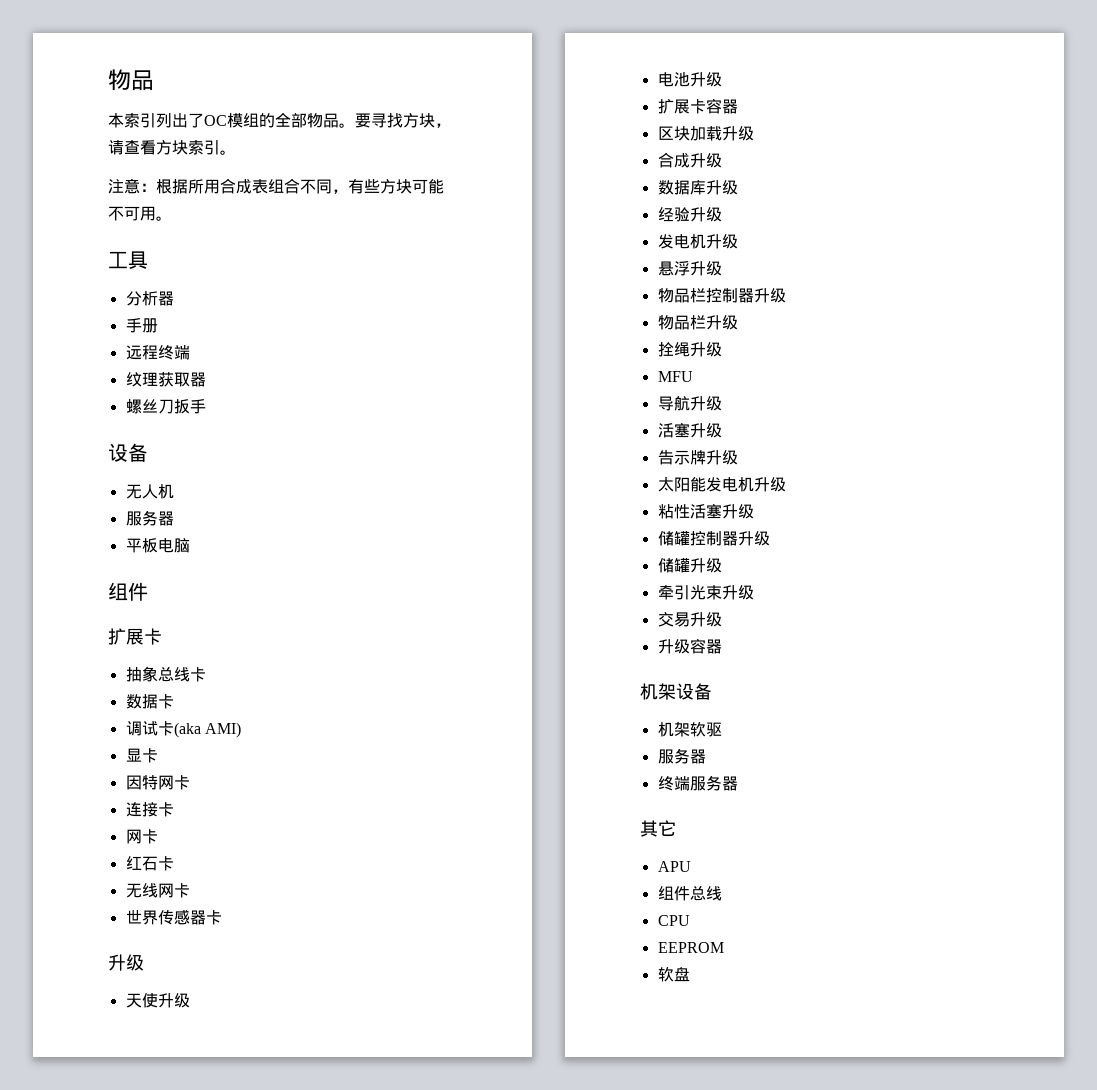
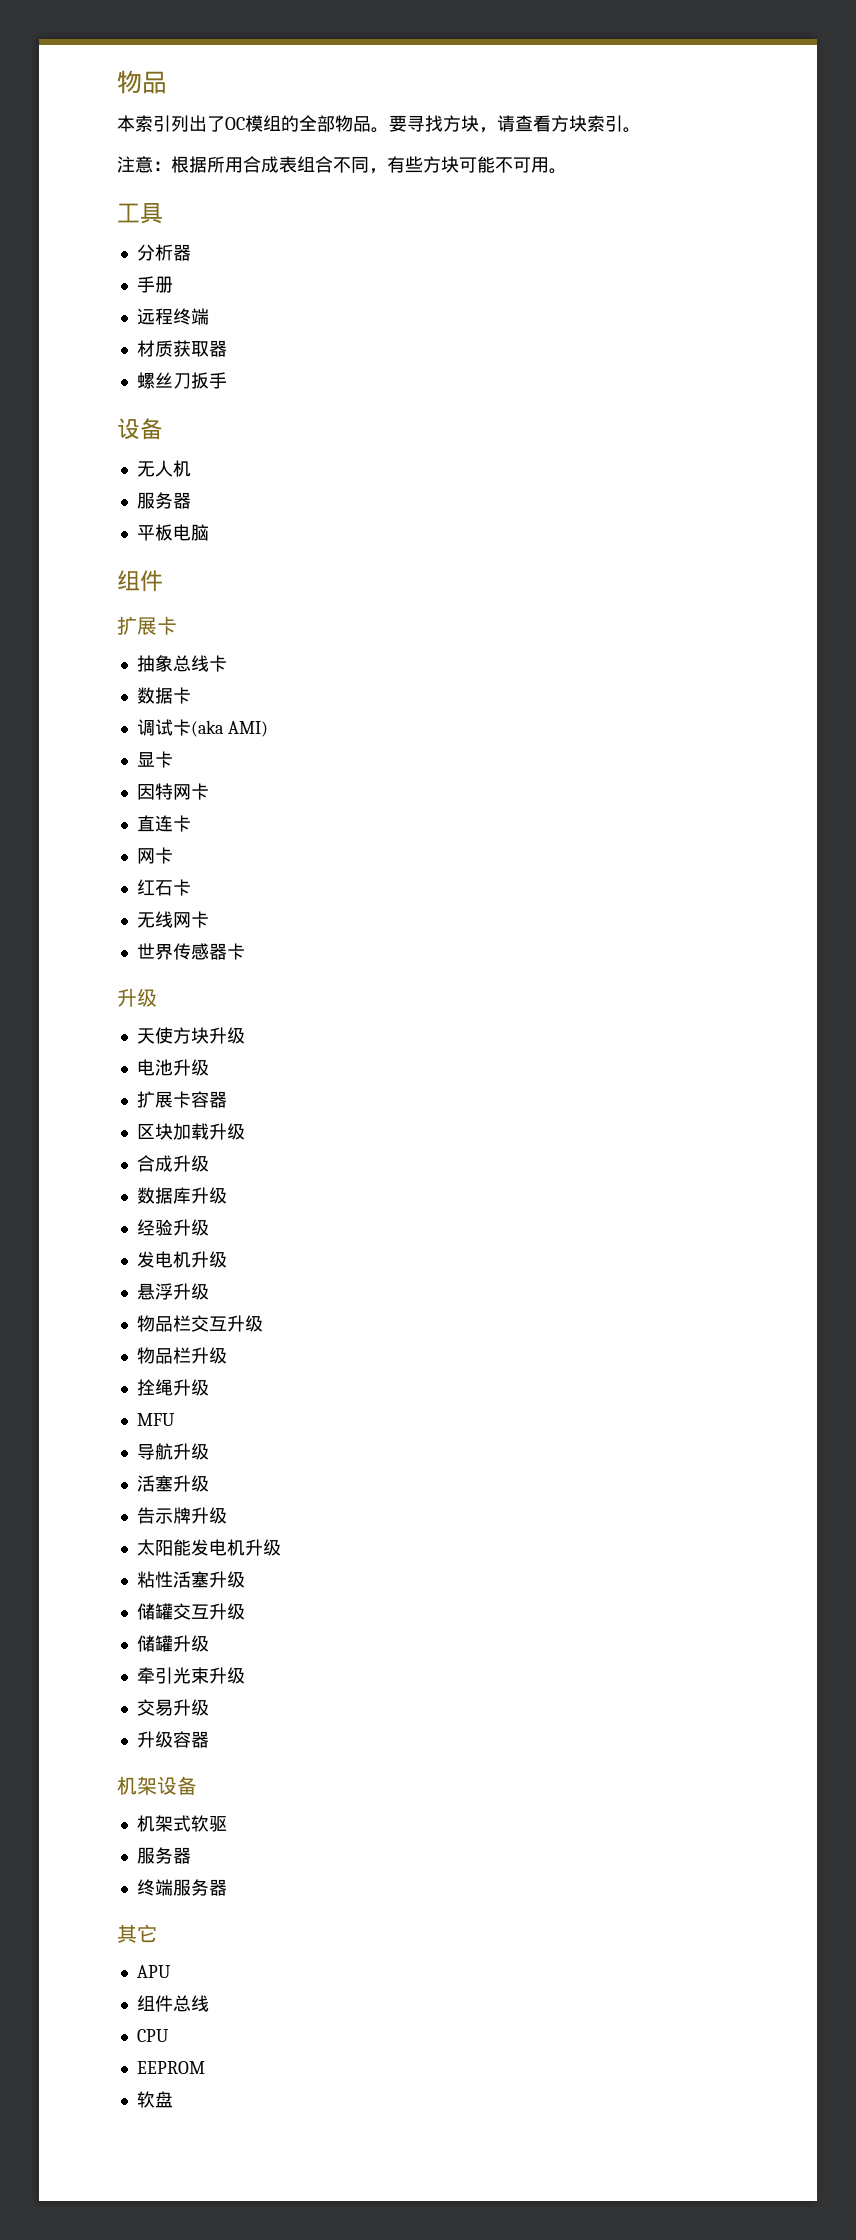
- 纹理获取器
+ 材质获取器
- 连接卡
+ 直连卡
- 天使升级
+ 天使方块升级
- 物品栏控制器升级
+ 物品栏交互升级
- 储罐控制器升级
+ 储罐交互升级
- 机架软驱
+ 机架式软驱

